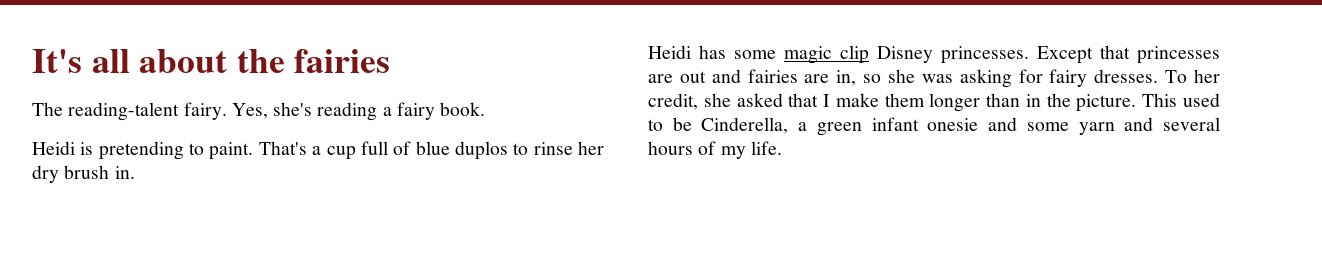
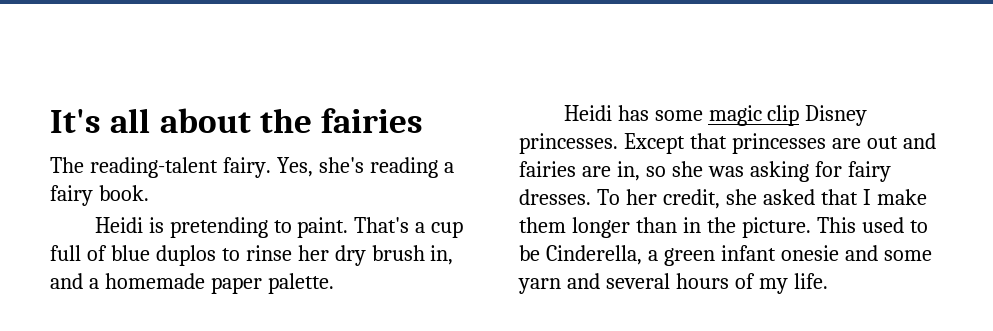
- That's a cup full of blue duplos to rinse her dry brush in.
+ That's a cup full of blue duplos to rinse her dry brush in, and a homemade paper palette.

